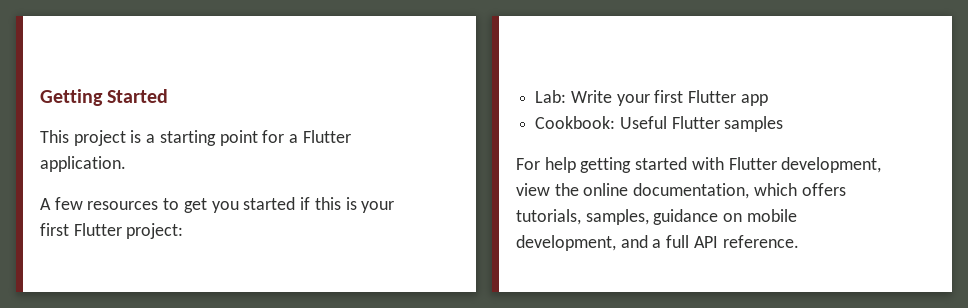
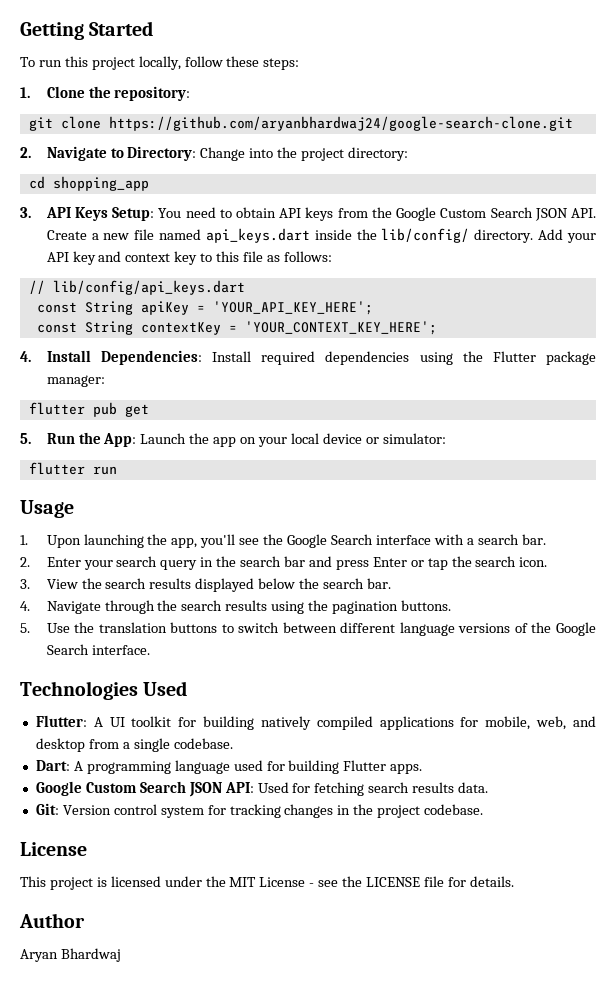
- This project is a starting point for a Flutter application.
- A few resources to get you started if this is your first Flutter project:
- Lab: Write your first Flutter app
- Cookbook: Useful Flutter samples
- For help getting started with Flutter development, view the online documentation, which offers tutorials, samples, guidance on mobile development, and a full API reference.
+ To run this project locally, follow these steps:
+ 1. Clone the repository:
+ git clone https://github.com/aryanbhardwaj24/google-search-clone.git
+ 2. Navigate to Directory: Change into the project directory:
+ cd shopping_app
+ 3. API Keys Setup: You need to obtain API keys from the Google Custom Search JSON API. Create a new file named api_keys.dart inside the lib/config/ directory. Add your API key and context key to this file as follows:
+ // lib/config/api_keys.dart
+ const String apiKey = 'YOUR_API_KEY_HERE';
+ const String contextKey = 'YOUR_CONTEXT_KEY_HERE';
+ 4. Install Dependencies: Install required dependencies using the Flutter package manager:
+ flutter pub get
+ 5. Run the App: Launch the app on your local device or simulator:
+ flutter run
+ Usage
+ 1. Upon launching the app, you'll see the Google Search interface with a search bar.
+ 2. Enter your search query in the search bar and press Enter or tap the search icon.
+ 3. View the search results displayed below the search bar.
+ 4. Navigate through the search results using the pagination buttons.
+ 5. Use the translation buttons to switch between different language versions of the Google Search interface.
+ Technologies Used
+ Flutter: A UI toolkit for building natively compiled applications for mobile, web, and desktop from a single codebase.
+ Dart: A programming language used for building Flutter apps.
+ Google Custom Search JSON API: Used for fetching search results data.
+ Git: Version control system for tracking changes in the project codebase.
+ License
+ This project is licensed under the MIT License - see the LICENSE file for details.
+ Author
+ Aryan Bhardwaj

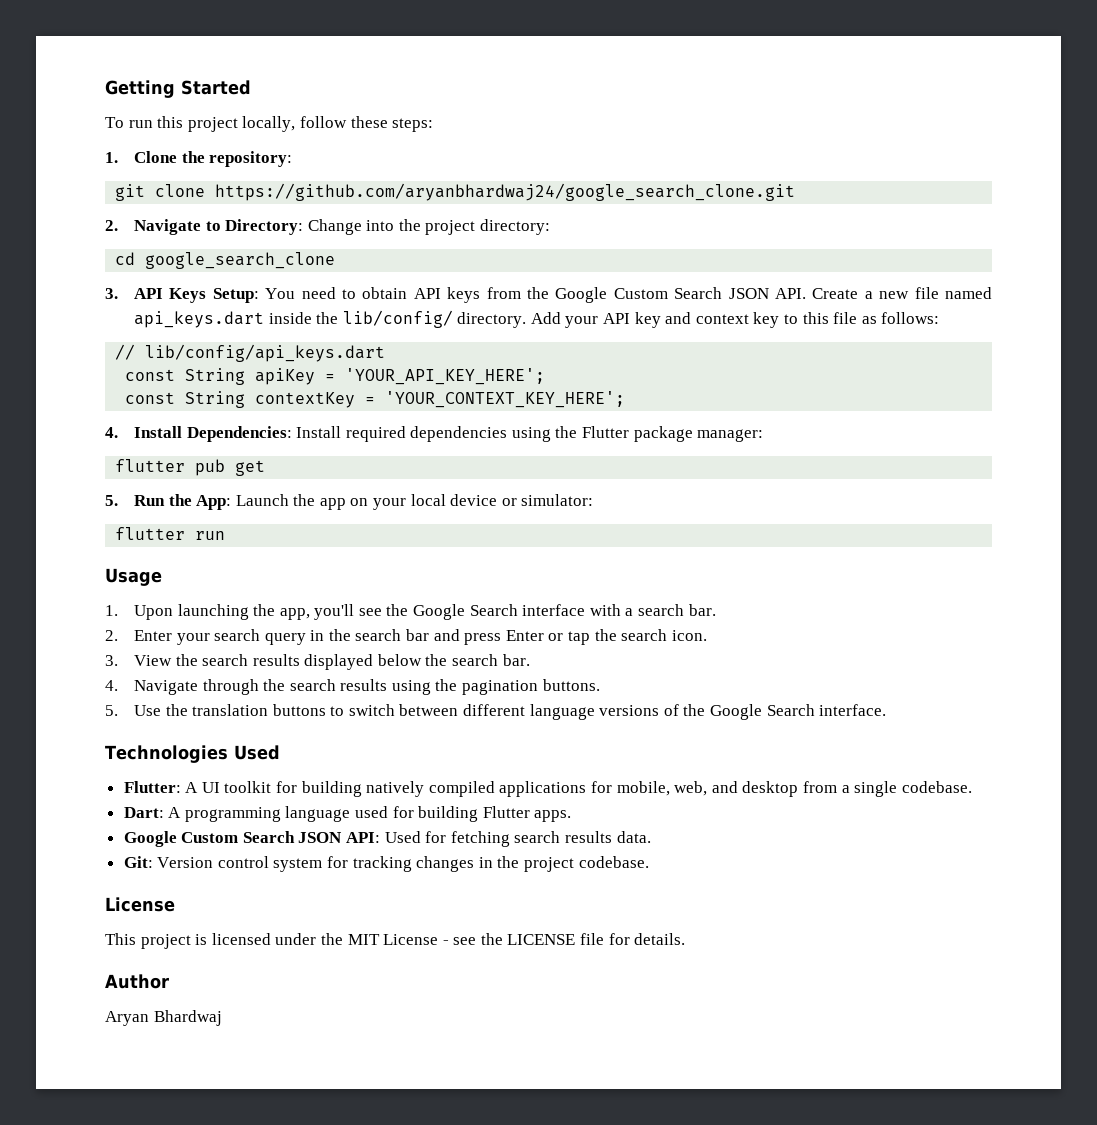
- git clone https://github.com/aryanbhardwaj24/google-search-clone.git
+ git clone https://github.com/aryanbhardwaj24/google_search_clone.git
- cd shopping_app
+ cd google_search_clone

